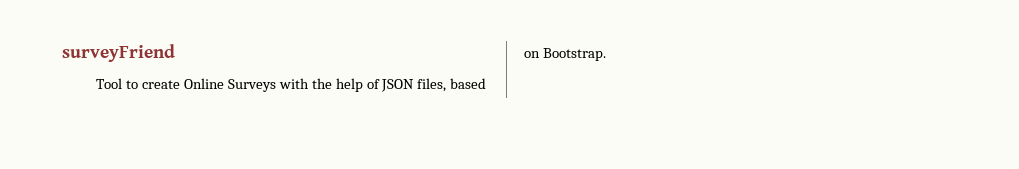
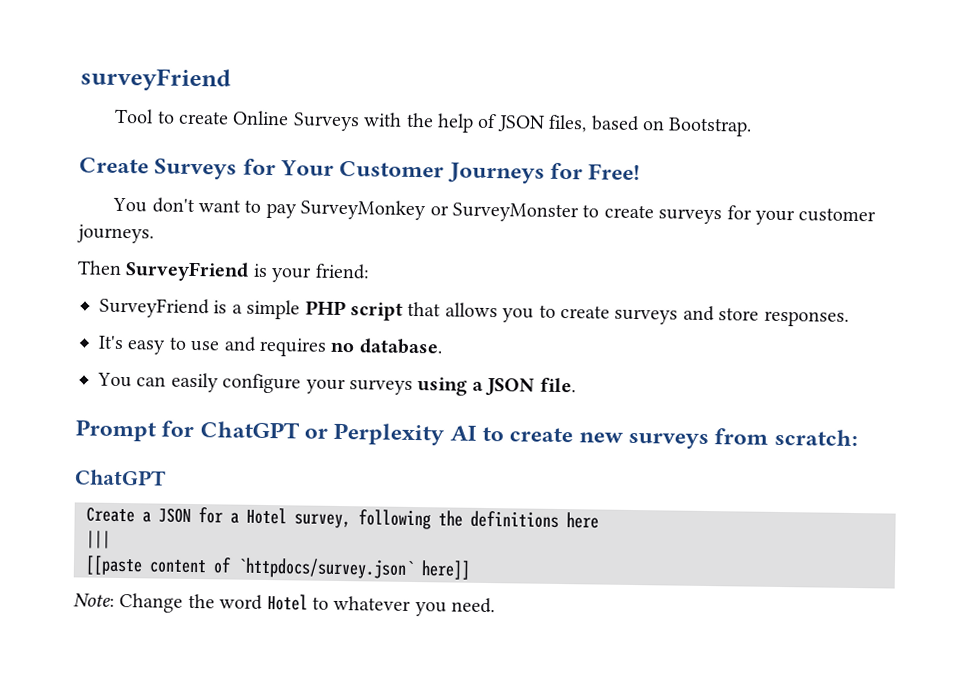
+ Create Surveys for Your Customer Journeys for Free!
+ You don't want to pay SurveyMonkey or SurveyMonster to create surveys for your customer journeys.
+ Then SurveyFriend is your friend:
+ SurveyFriend is a simple PHP script that allows you to create surveys and store responses.
+ It's easy to use and requires no database.
+ You can easily configure your surveys using a JSON file.
+ Prompt for ChatGPT or Perplexity AI to create new surveys from scratch:
+ ChatGPT
+ Create a JSON for a Hotel survey, following the definitions here
+ |||
+ [[paste content of `httpdocs/survey.json` here]]
+ Note: Change the word Hotel to whatever you need.

